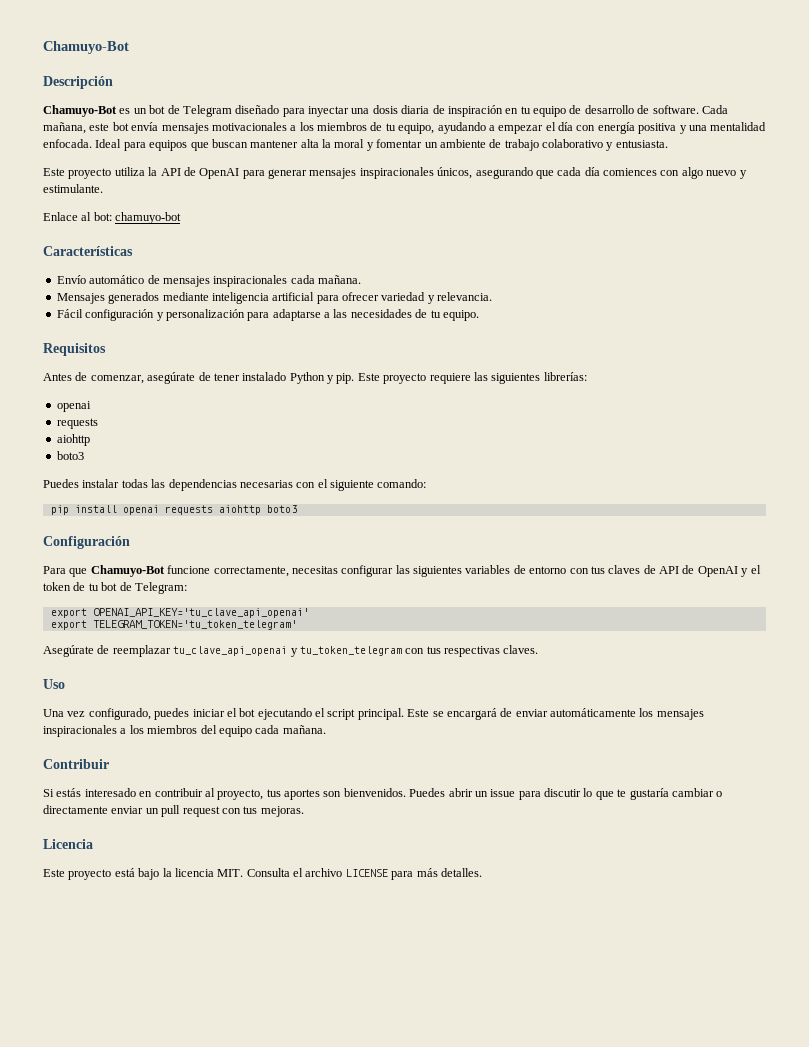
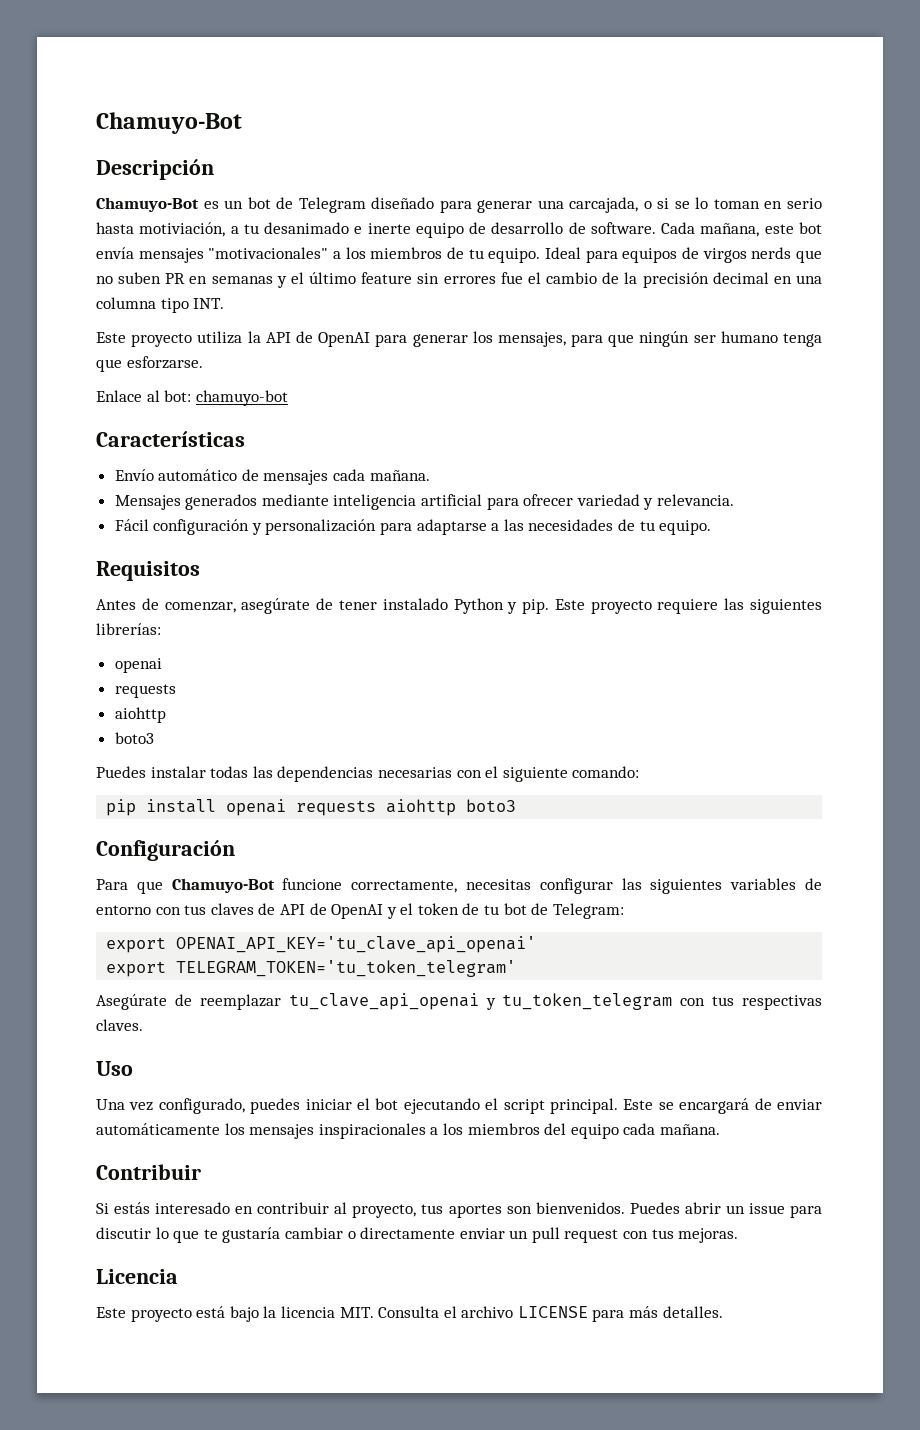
- Chamuyo-Bot es un bot de Telegram diseñado para inyectar una dosis diaria de inspiración en tu equipo de desarrollo de software.
+ Chamuyo-Bot es un bot de Telegram diseñado para generar una carcajada, o si se lo toman en serio hasta motiviación, a tu desanimado e inerte equipo de desarrollo de software.
- Cada mañana, este bot envía mensajes motivacionales a los miembros de tu equipo, ayudando a empezar el día con energía positiva y una mentalidad enfocada. Ideal para equipos que buscan mantener alta la moral y fomentar un ambiente de trabajo colaborativo y entusiasta.
+ Cada mañana, este bot envía mensajes "motivacionales" a los miembros de tu equipo. Ideal para equipos de virgos nerds que no suben PR en semanas y el último feature sin errores fue el cambio de la precisión decimal en una columna tipo INT.
- Este proyecto utiliza la API de OpenAI para generar mensajes inspiracionales únicos, asegurando que cada día comiences con algo nuevo y estimulante.
+ Este proyecto utiliza la API de OpenAI para generar los mensajes, para que ningún ser humano tenga que esforzarse.
- Envío automático de mensajes inspiracionales cada mañana.
+ Envío automático de mensajes cada mañana.

